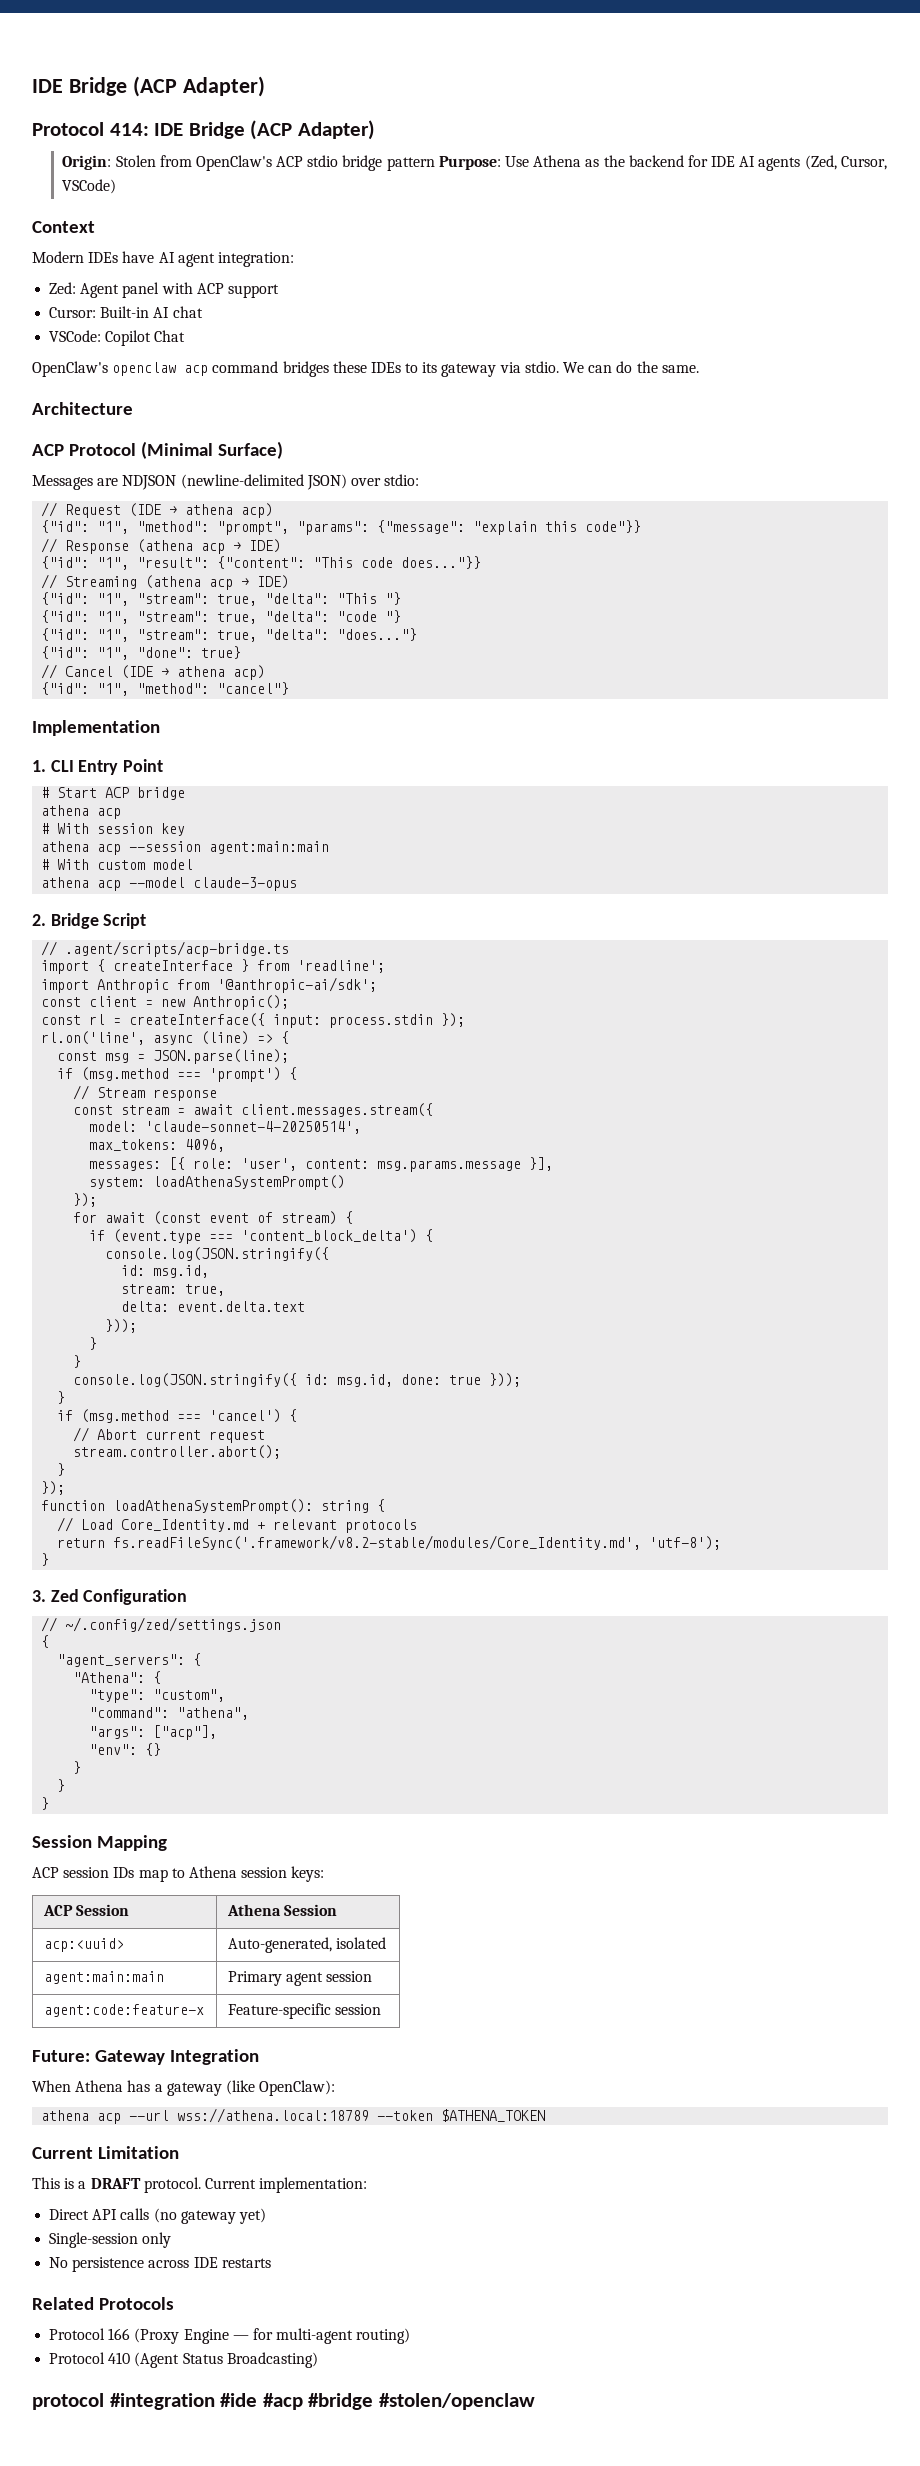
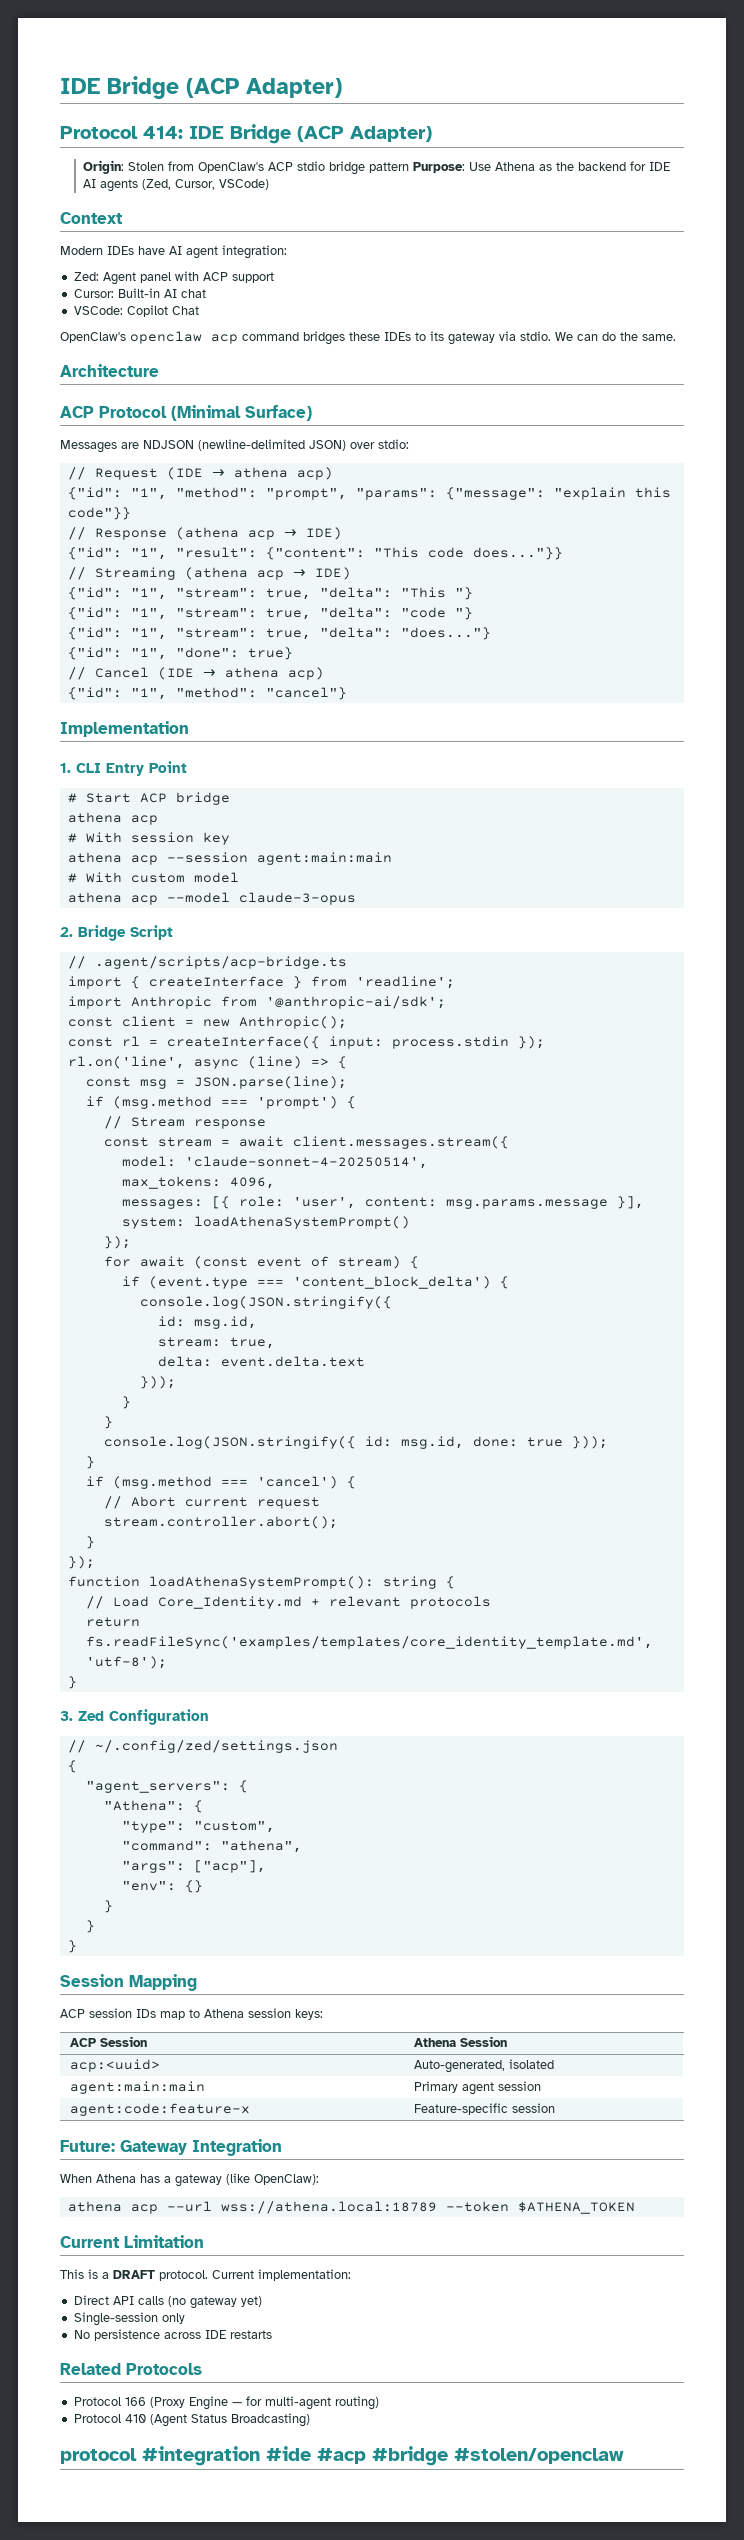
- return fs.readFileSync('.framework/v8.2-stable/modules/Core_Identity.md', 'utf-8');
+ return fs.readFileSync('examples/templates/core_identity_template.md', 'utf-8');

